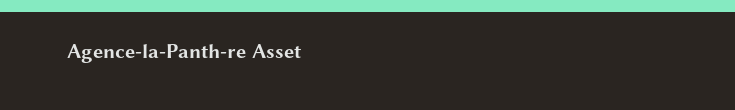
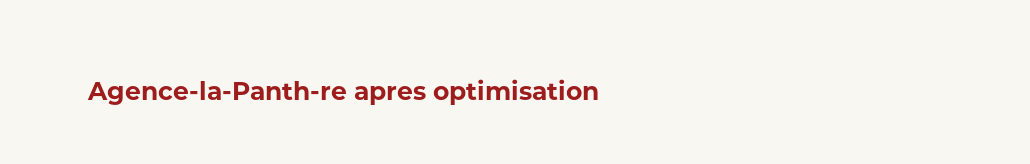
- Agence-la-Panth-re Asset
+ Agence-la-Panth-re apres optimisation

